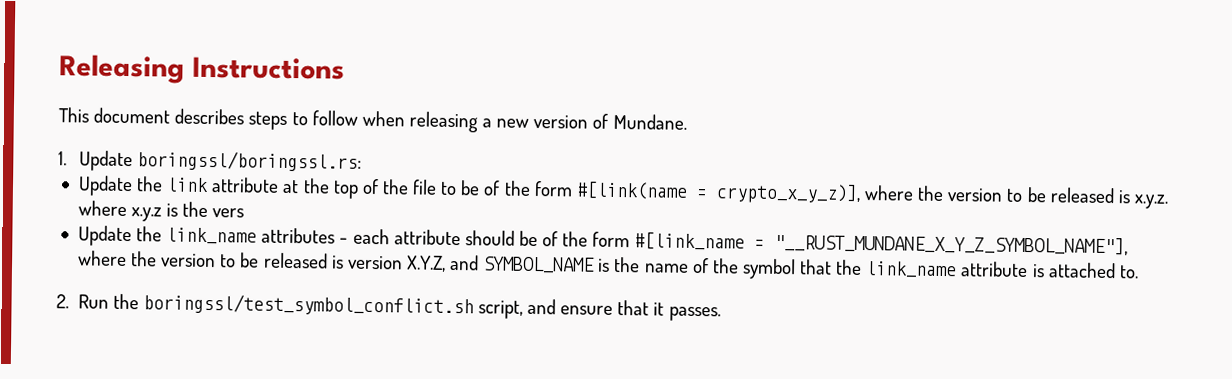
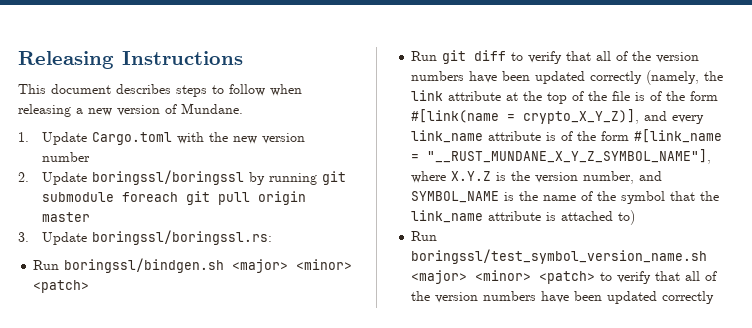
- 1. Update boringssl/boringssl.rs:
- Update the link attribute at the top of the file to be of the form #[link(name = crypto_x_y_z)], where the version to be released is x.y.z. where x.y.z is the vers
- Update the link_name attributes - each attribute should be of the form #[link_name = "__RUST_MUNDANE_X_Y_Z_SYMBOL_NAME"], where the version to be released is version X.Y.Z, and SYMBOL_NAME is the name of the symbol that the link_name attribute is attached to.
- 2. Run the boringssl/test_symbol_conflict.sh script, and ensure that it passes.
+ 1. Update Cargo.toml with the new version number
+ 2. Update boringssl/boringssl by running git submodule foreach git pull origin master
+ 3. Update boringssl/boringssl.rs:
+ Run boringssl/bindgen.sh <major> <minor> <patch>
+ Run git diff to verify that all of the version numbers have been updated correctly (namely, the link attribute at the top of the file is of the form #[link(name = crypto_X_Y_Z)], and every link_name attribute is of the form #[link_name = "__RUST_MUNDANE_X_Y_Z_SYMBOL_NAME"], where X.Y.Z is the version number, and SYMBOL_NAME is the name of the symbol that the link_name attribute is attached to)
+ Run boringssl/test_symbol_version_name.sh <major> <minor> <patch> to verify that all of the version numbers have been updated correctly

